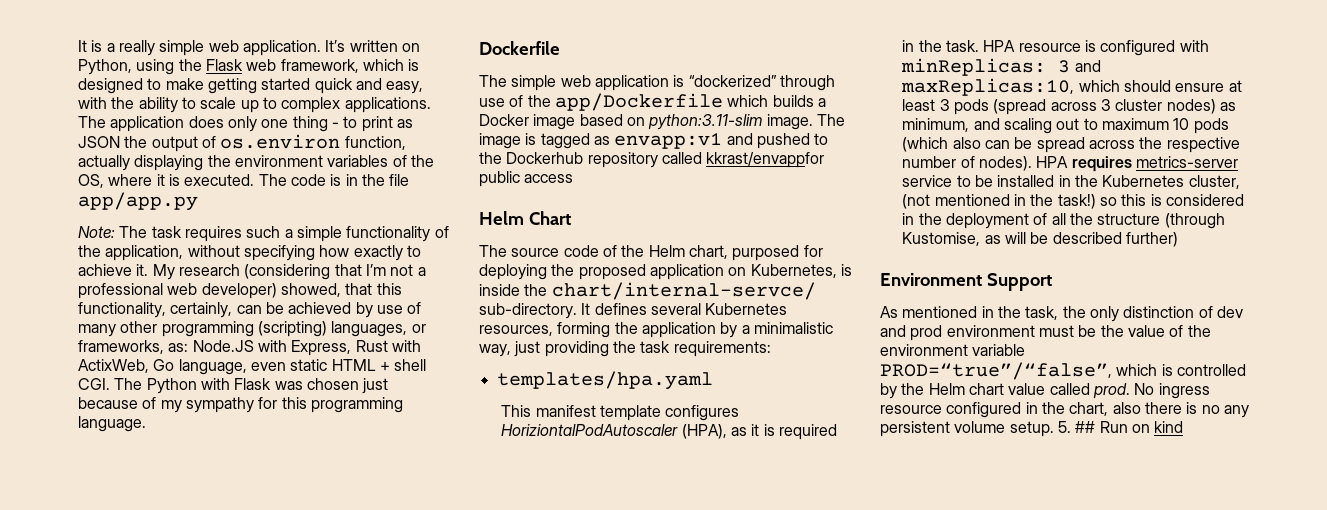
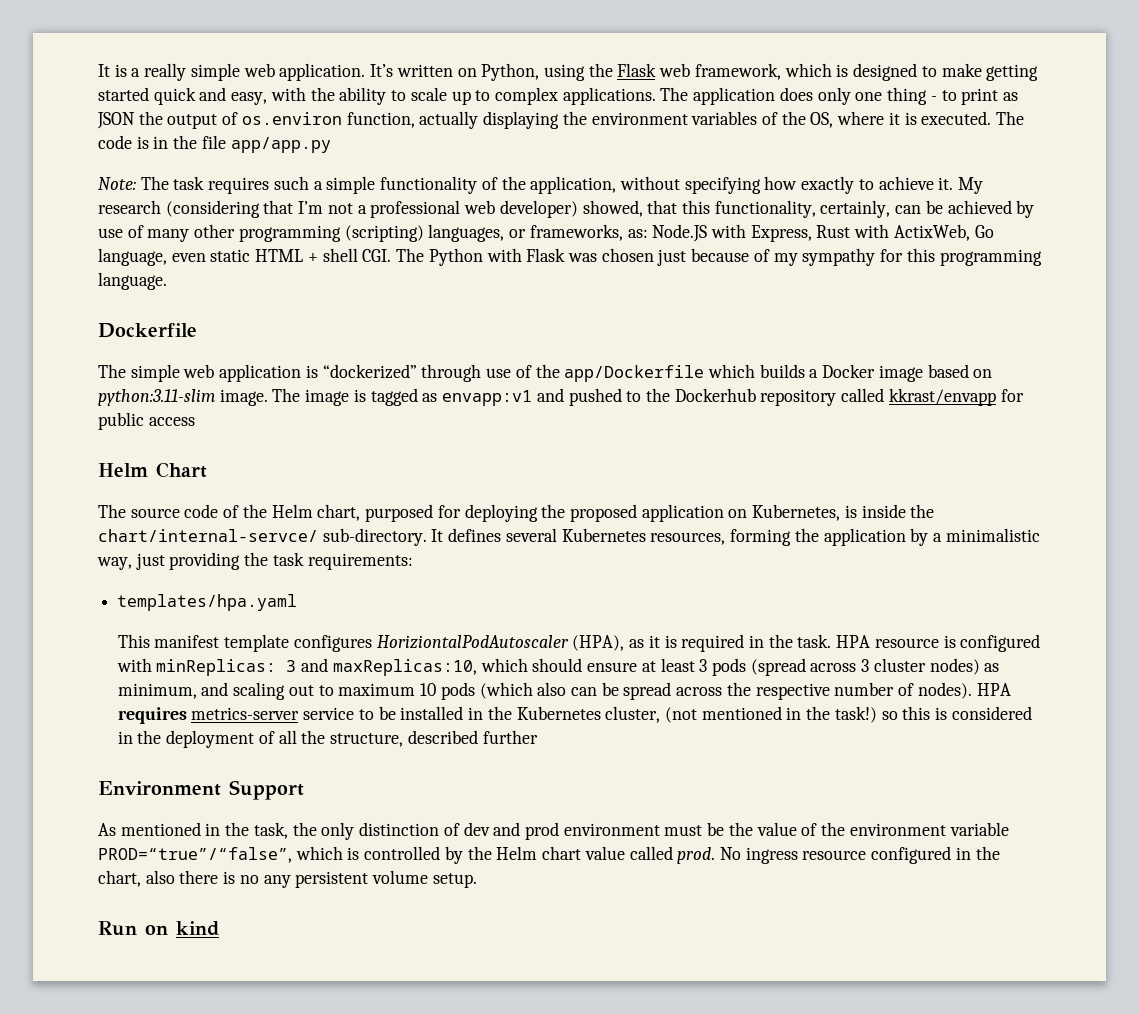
- The image is tagged as envapp:v1 and pushed to the Dockerhub repository called kkrast/envappfor public access
+ The image is tagged as envapp:v1 and pushed to the Dockerhub repository called kkrast/envapp for public access
- HPA requires metrics-server service to be installed in the Kubernetes cluster, (not mentioned in the task!) so this is considered in the deployment of all the structure (through Kustomise, as will be described further)
+ HPA requires metrics-server service to be installed in the Kubernetes cluster, (not mentioned in the task!) so this is considered in the deployment of all the structure, described further
- No ingress resource configured in the chart, also there is no any persistent volume setup. 5. ## Run on kind
+ No ingress resource configured in the chart, also there is no any persistent volume setup.
+ Run on kind

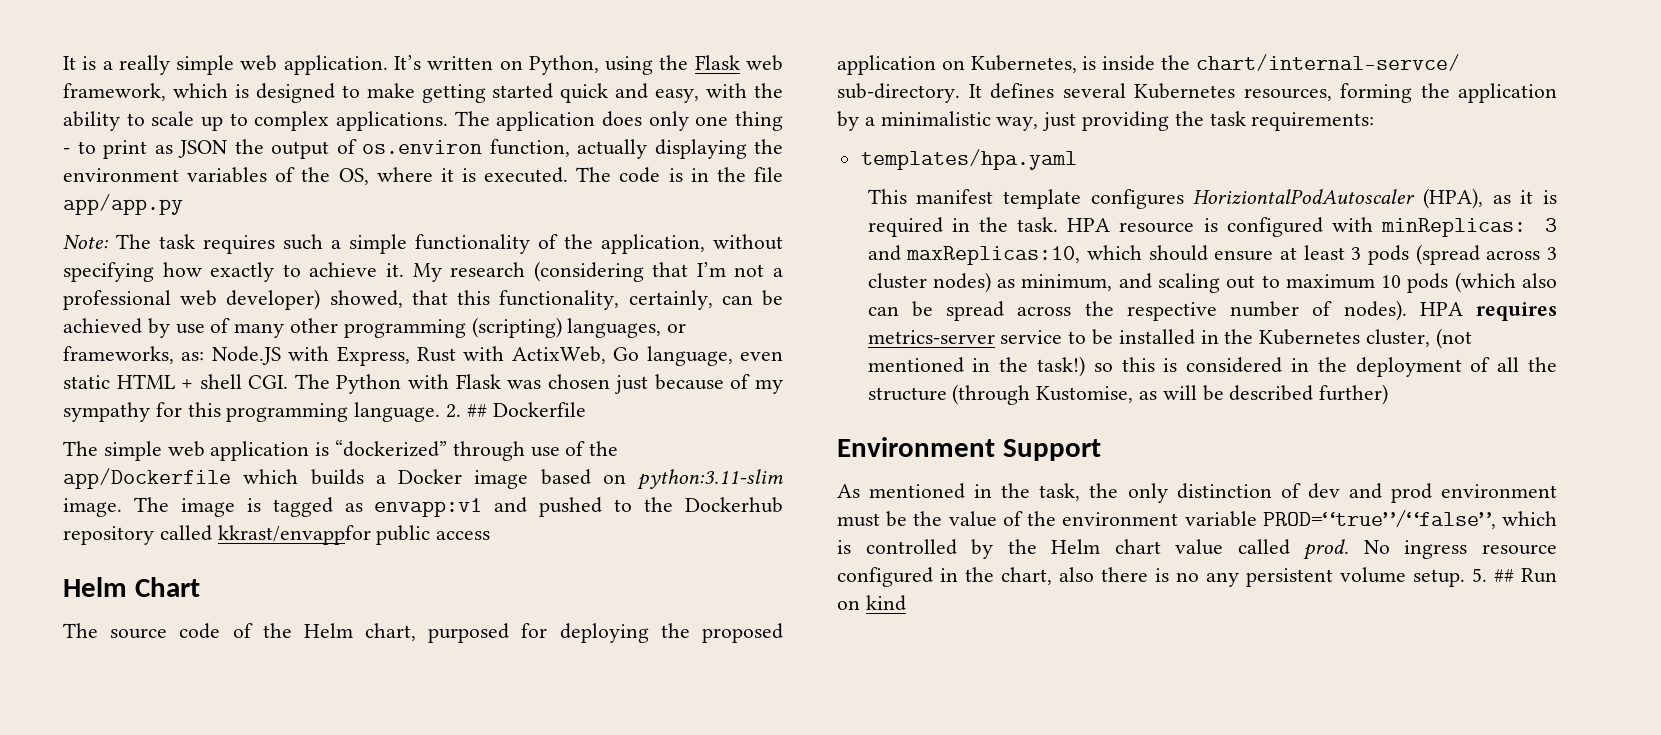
- My research (considering that I’m not a professional web developer) showed, that this functionality, certainly, can be achieved by use of many other programming (scripting) languages, or frameworks, as: Node.JS with Express, Rust with ActixWeb, Go language, even static HTML + shell CGI. The Python with Flask was chosen just because of my sympathy for this programming language.
- Dockerfile
+ My research (considering that I’m not a professional web developer) showed, that this functionality, certainly, can be achieved by use of many other programming (scripting) languages, or frameworks, as: Node.JS with Express, Rust with ActixWeb, Go language, even static HTML + shell CGI. The Python with Flask was chosen just because of my sympathy for this programming language. 2. ## Dockerfile
- The image is tagged as envapp:v1 and pushed to the Dockerhub repository called kkrast/envapp for public access
+ The image is tagged as envapp:v1 and pushed to the Dockerhub repository called kkrast/envappfor public access
- HPA requires metrics-server service to be installed in the Kubernetes cluster, (not mentioned in the task!) so this is considered in the deployment of all the structure, described further
+ HPA requires metrics-server service to be installed in the Kubernetes cluster, (not mentioned in the task!) so this is considered in the deployment of all the structure (through Kustomise, as will be described further)
- No ingress resource configured in the chart, also there is no any persistent volume setup.
- Run on kind
+ No ingress resource configured in the chart, also there is no any persistent volume setup. 5. ## Run on kind

